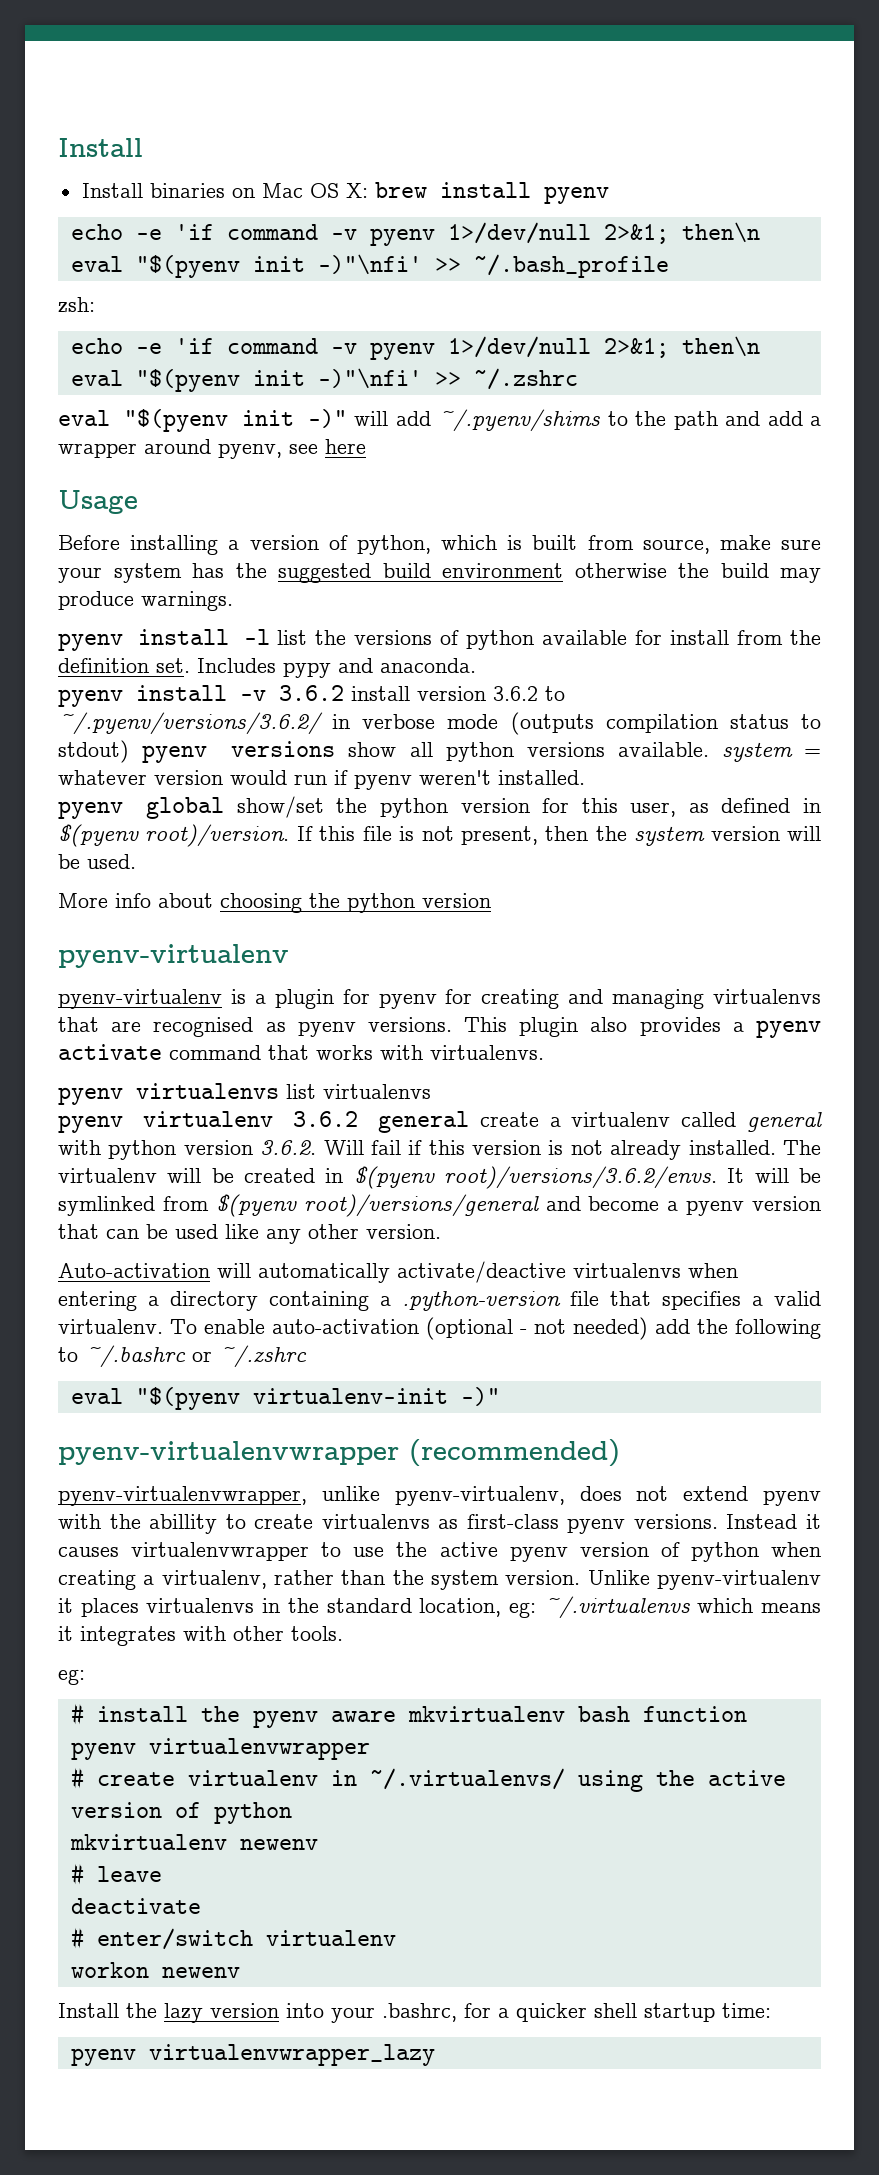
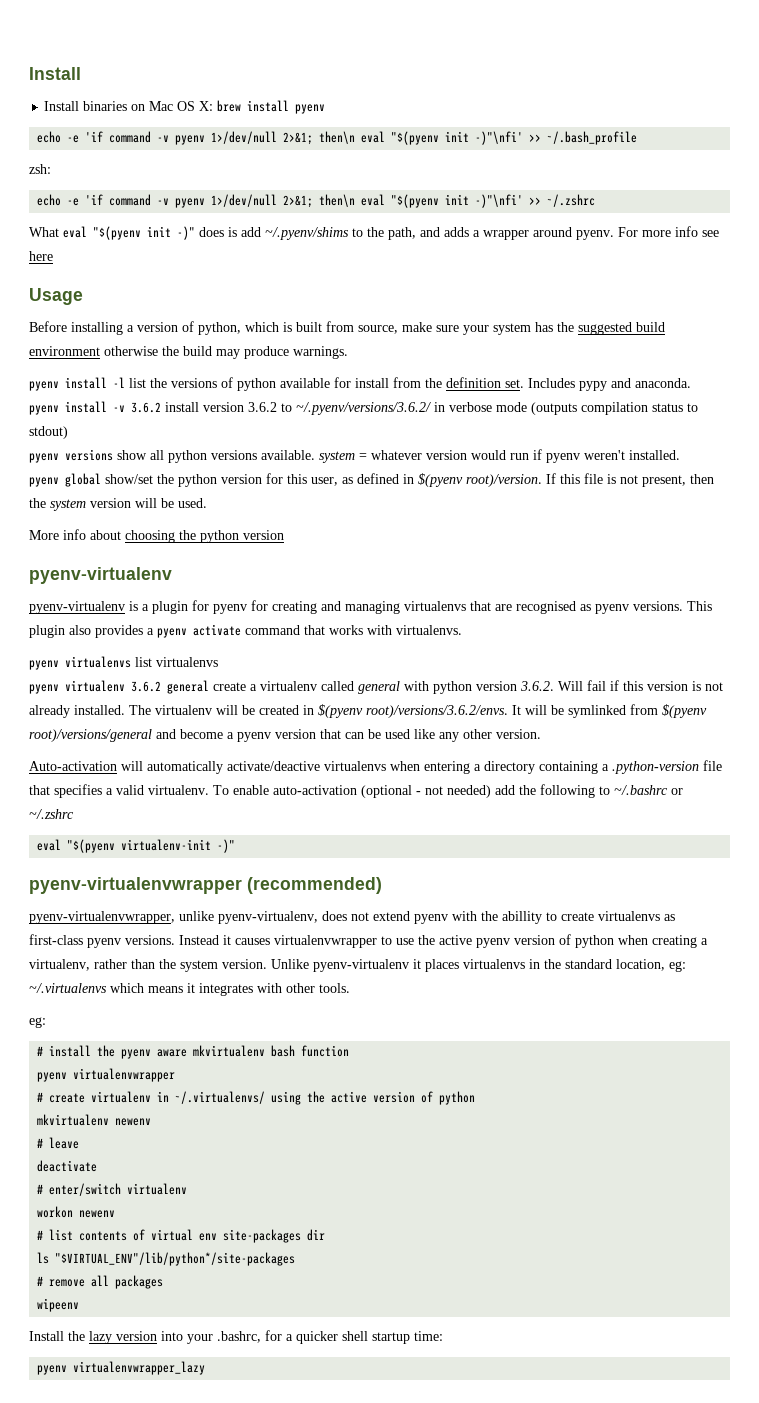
- eval "$(pyenv init -)" will add ~/.pyenv/shims to the path and add a wrapper around pyenv, see here
+ What eval "$(pyenv init -)" does is add ~/.pyenv/shims to the path, and adds a wrapper around pyenv. For more info see here
- pyenv install -v 3.6.2 install version 3.6.2 to ~/.pyenv/versions/3.6.2/ in verbose mode (outputs compilation status to stdout) pyenv versions show all python versions available. system = whatever version would run if pyenv weren't installed.
+ pyenv install -v 3.6.2 install version 3.6.2 to ~/.pyenv/versions/3.6.2/ in verbose mode (outputs compilation status to stdout)
+ pyenv versions show all python versions available. system = whatever version would run if pyenv weren't installed.
+ # list contents of virtual env site-packages dir
+ ls "$VIRTUAL_ENV"/lib/python*/site-packages
+ # remove all packages
+ wipeenv

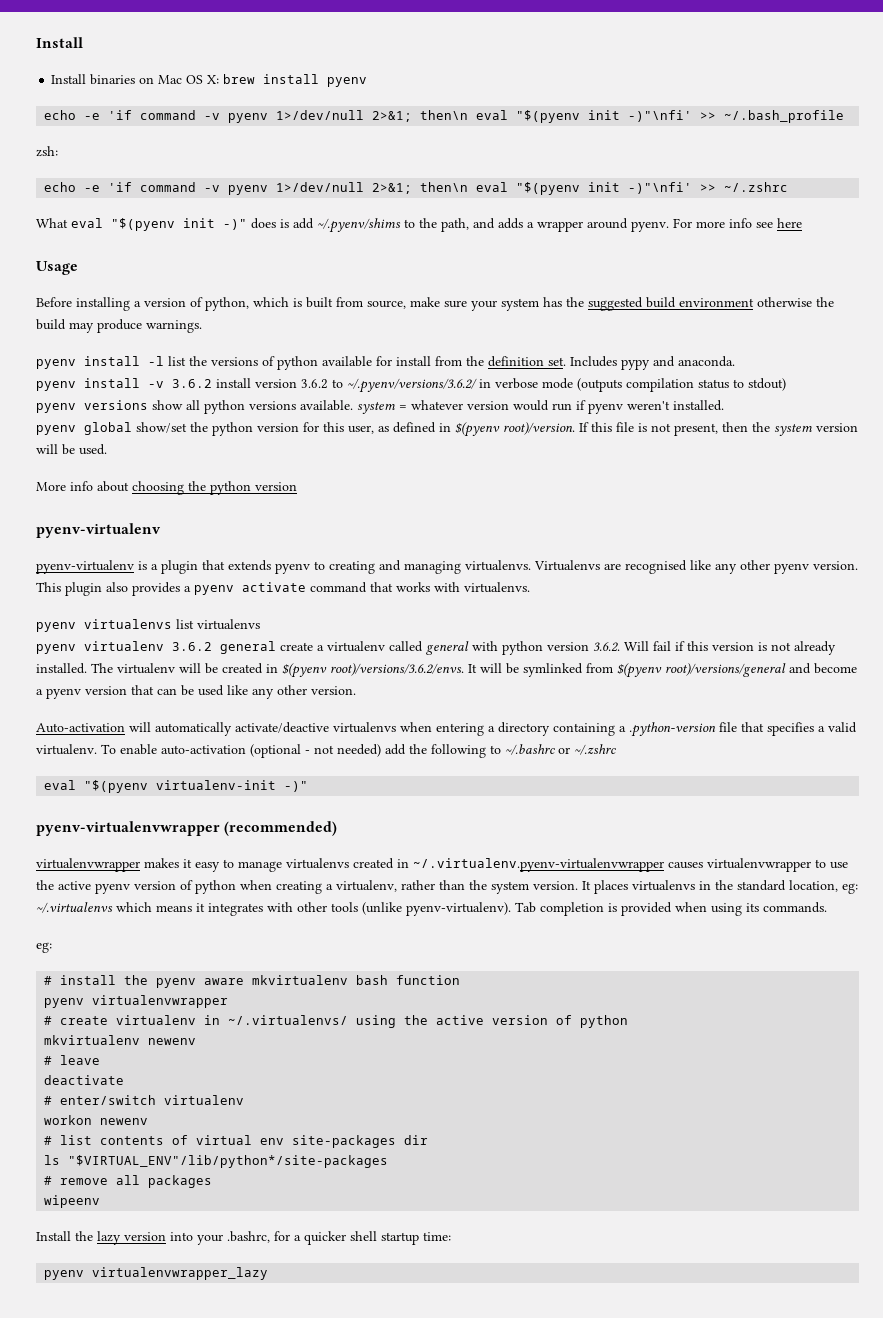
- pyenv-virtualenv is a plugin for pyenv for creating and managing virtualenvs that are recognised as pyenv versions.
+ pyenv-virtualenv is a plugin that extends pyenv to creating and managing virtualenvs. Virtualenvs are recognised like any other pyenv version.
- pyenv-virtualenvwrapper, unlike pyenv-virtualenv, does not extend pyenv with the abillity to create virtualenvs as first-class pyenv versions. Instead it causes virtualenvwrapper to use the active pyenv version of python when creating a virtualenv, rather than the system version.
+ virtualenvwrapper makes it easy to manage virtualenvs created in ~/.virtualenv.pyenv-virtualenvwrapper causes virtualenvwrapper to use the active pyenv version of python when creating a virtualenv, rather than the system version.
- Unlike pyenv-virtualenv it places virtualenvs in the standard location, eg: ~/.virtualenvs which means it integrates with other tools.
+ It places virtualenvs in the standard location, eg: ~/.virtualenvs which means it integrates with other tools (unlike pyenv-virtualenv). Tab completion is provided when using its commands.

